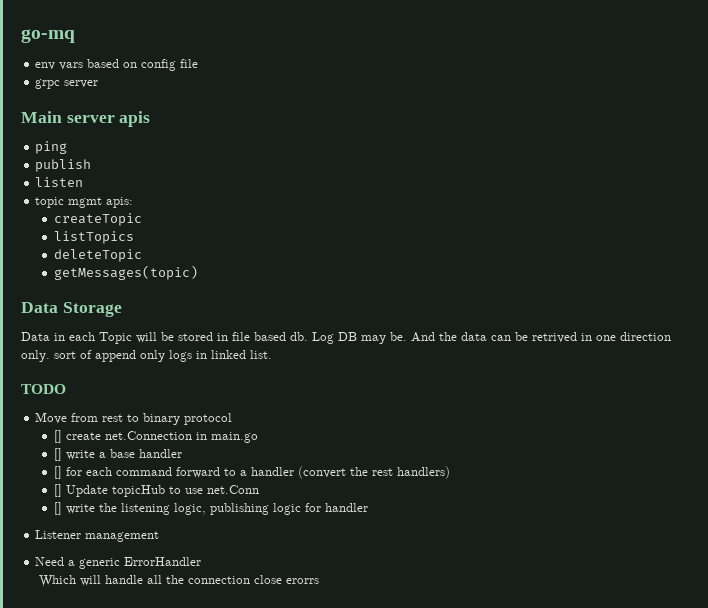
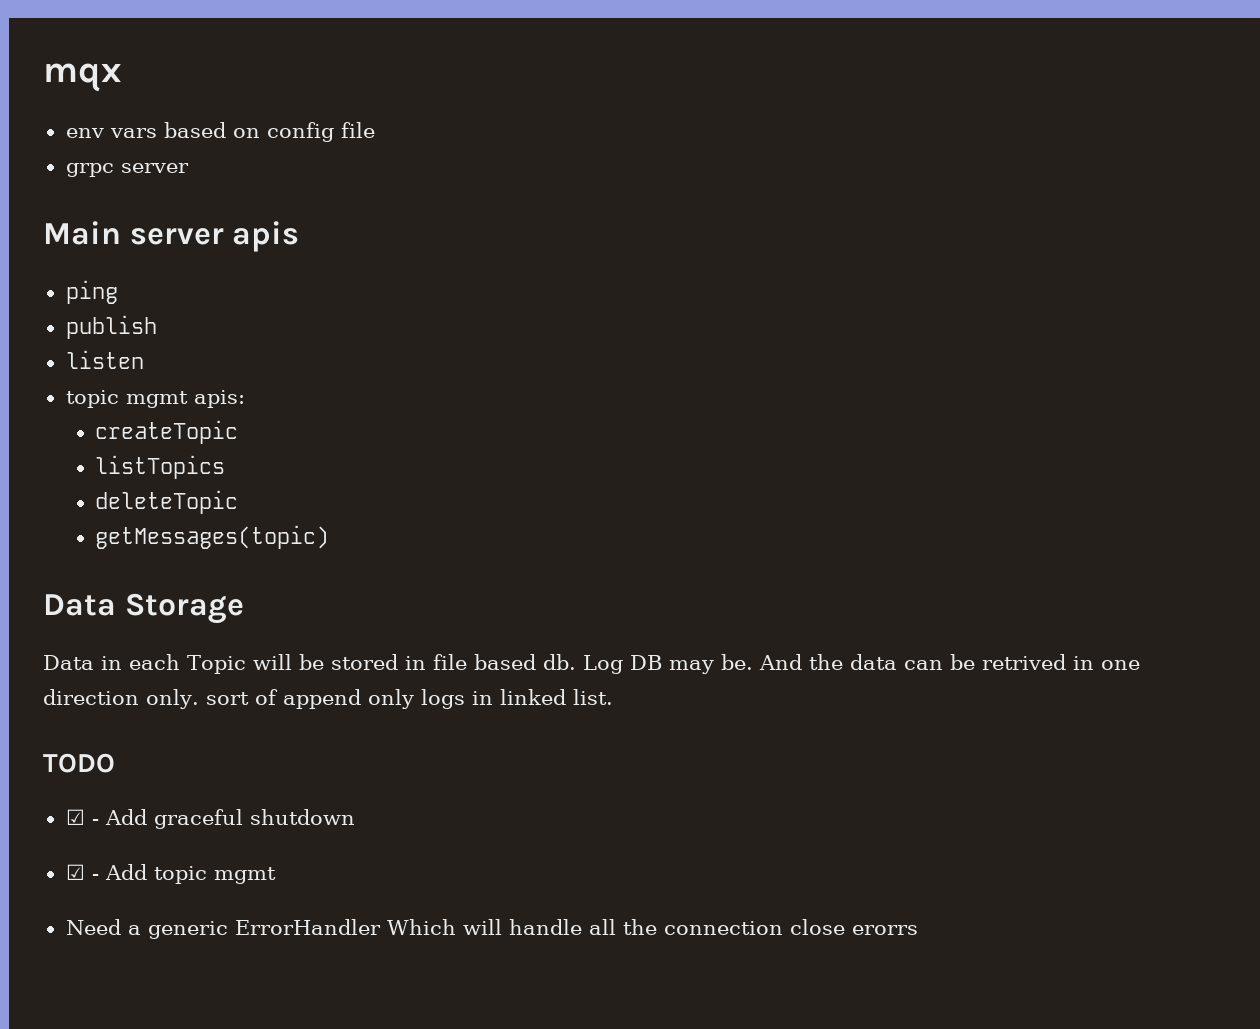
- go-mq
+ mqx
- Move from rest to binary protocol
- [] create net.Connection in main.go
- [] write a base handler
- [] for each command forward to a handler (convert the rest handlers)
- [] Update topicHub to use net.Conn
- [] write the listening logic, publishing logic for handler
- Listener management
+ ☑ - Add graceful shutdown
+ ☑ - Add topic mgmt
- Need a generic ErrorHandler
- Which will handle all the connection close erorrs
+ Need a generic ErrorHandler Which will handle all the connection close erorrs

